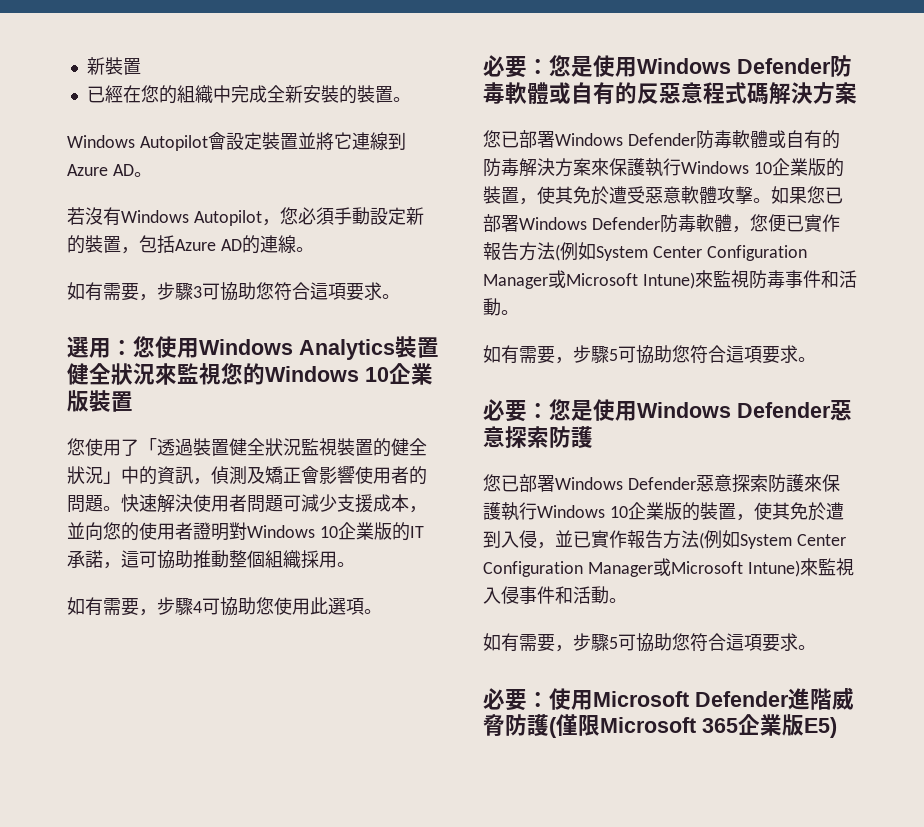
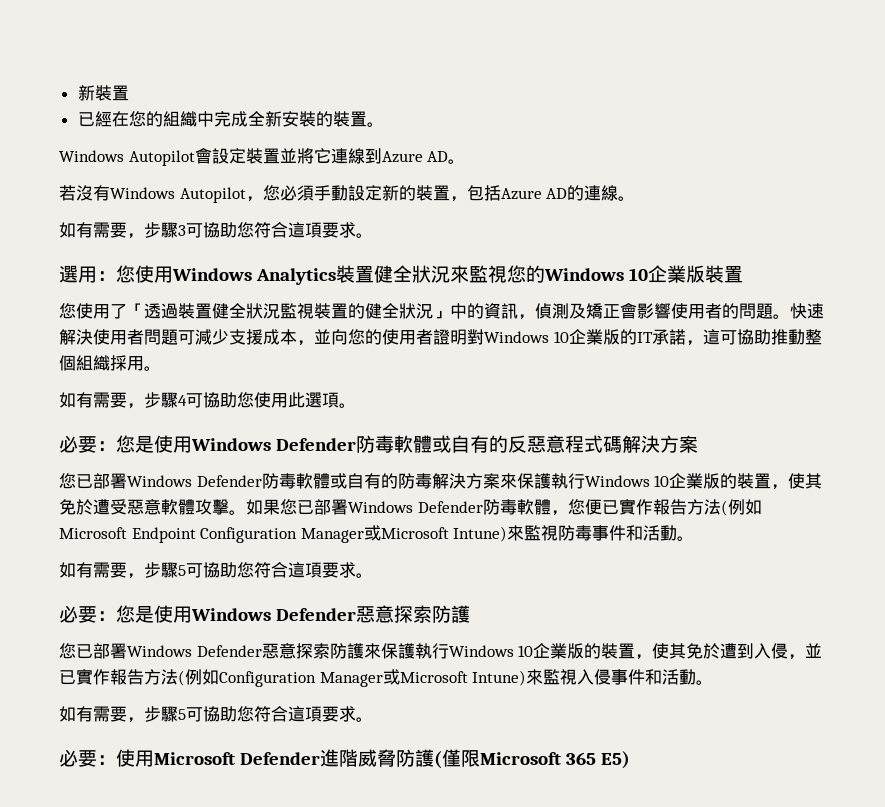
- 如果您已部署Windows Defender防毒軟體，您便已實作報告方法(例如System Center Configuration Manager或Microsoft Intune)來監視防毒事件和活動。
+ 如果您已部署Windows Defender防毒軟體，您便已實作報告方法(例如Microsoft Endpoint Configuration Manager或Microsoft Intune)來監視防毒事件和活動。
- 您已部署Windows Defender惡意探索防護來保護執行Windows 10企業版的裝置，使其免於遭到入侵，並已實作報告方法(例如System Center Configuration Manager或Microsoft Intune)來監視入侵事件和活動。
+ 您已部署Windows Defender惡意探索防護來保護執行Windows 10企業版的裝置，使其免於遭到入侵，並已實作報告方法(例如Configuration Manager或Microsoft Intune)來監視入侵事件和活動。
- 必要：使用Microsoft Defender進階威脅防護(僅限Microsoft 365企業版E5)
+ 必要：使用Microsoft Defender進階威脅防護(僅限Microsoft 365 E5)

